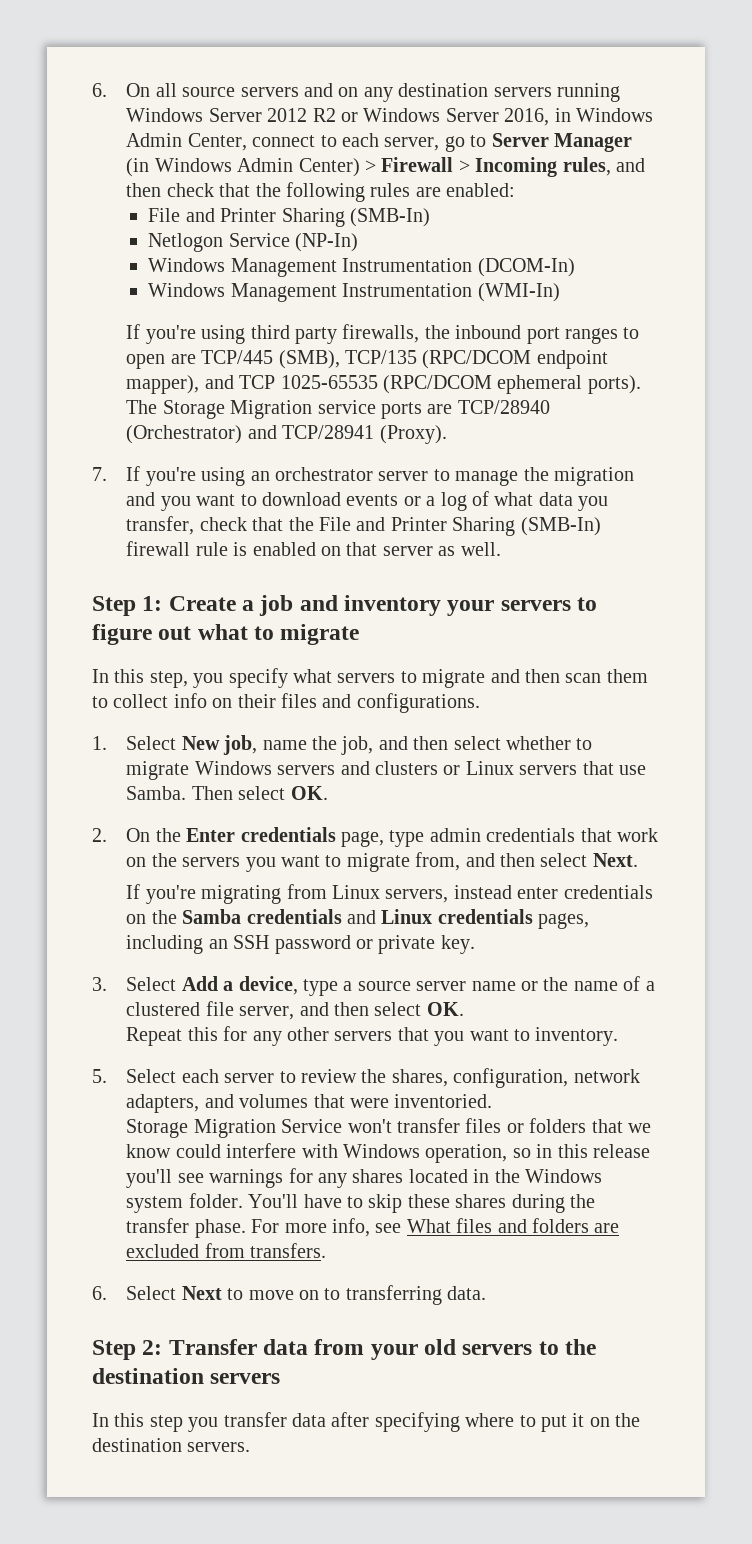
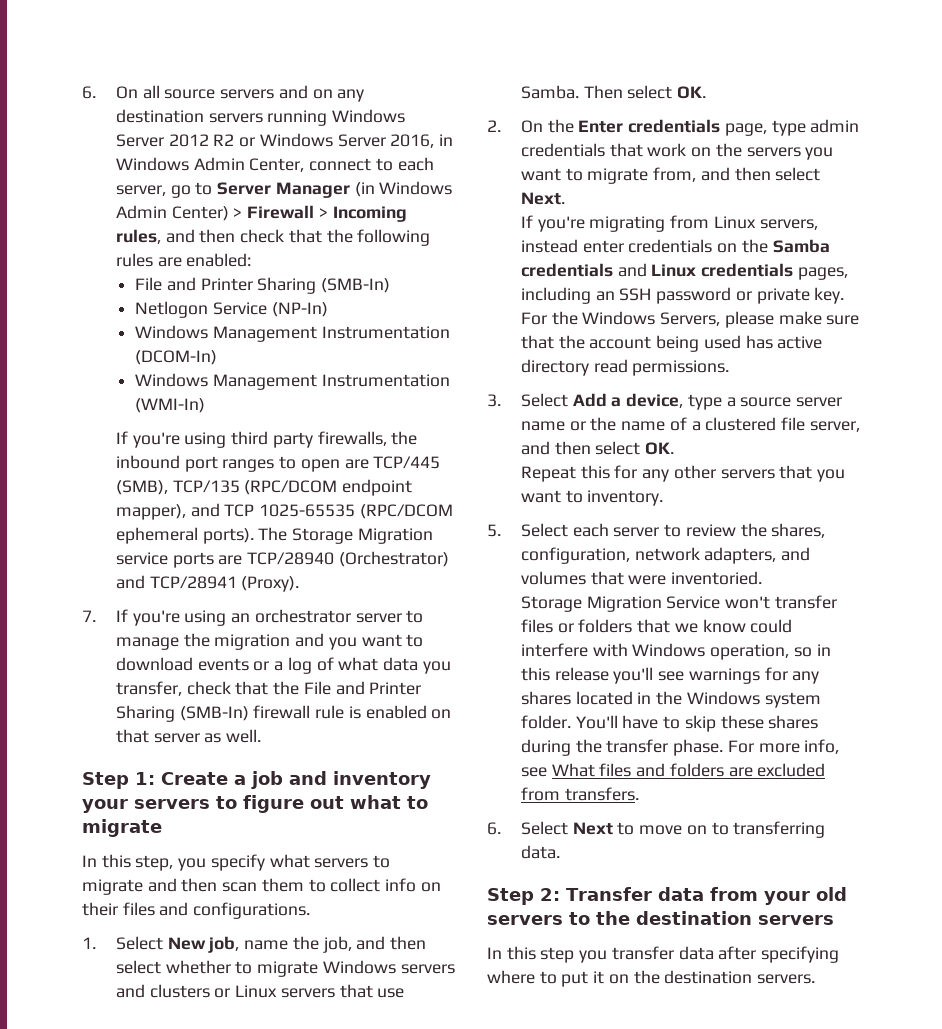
+ For the Windows Servers, please make sure that the account being used has active directory read permissions.

